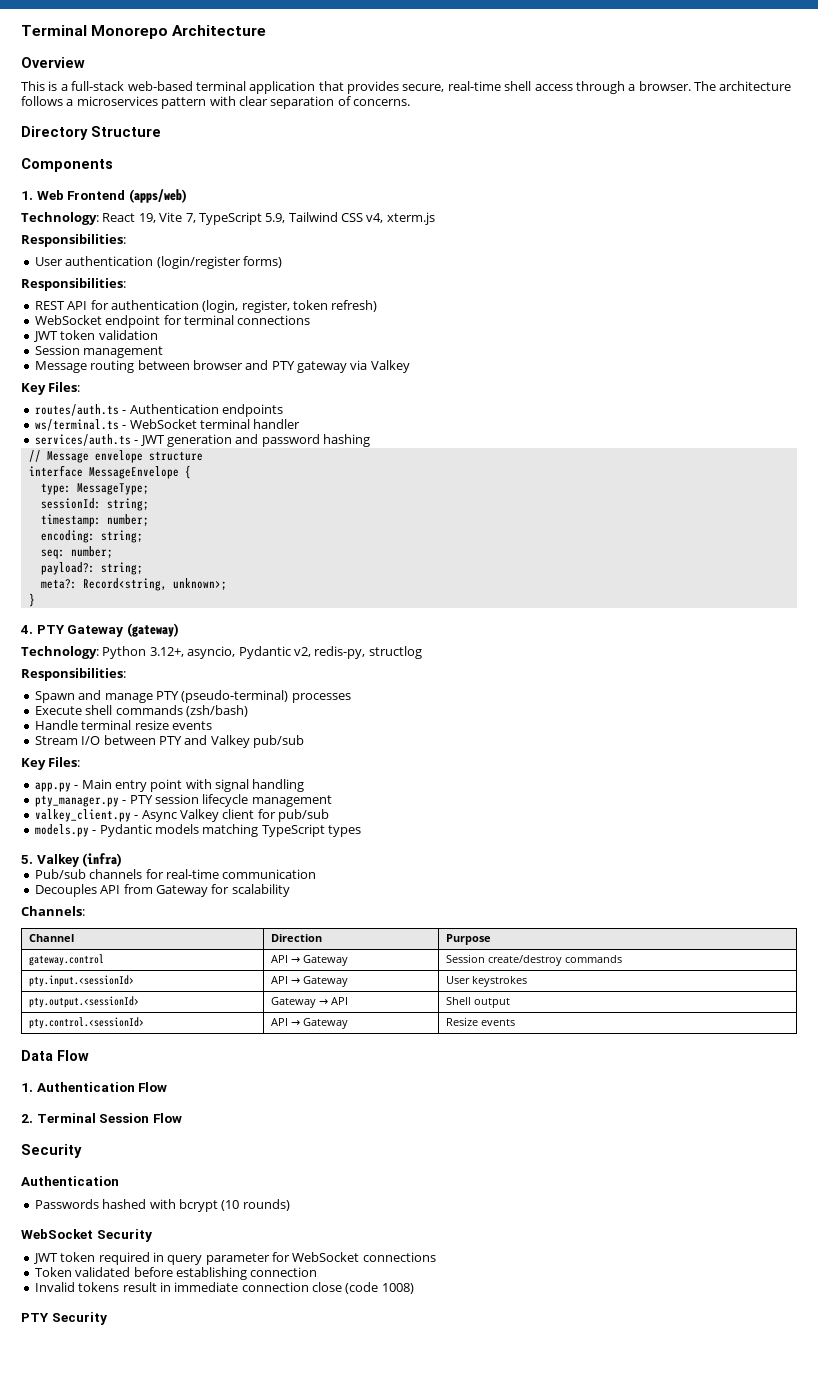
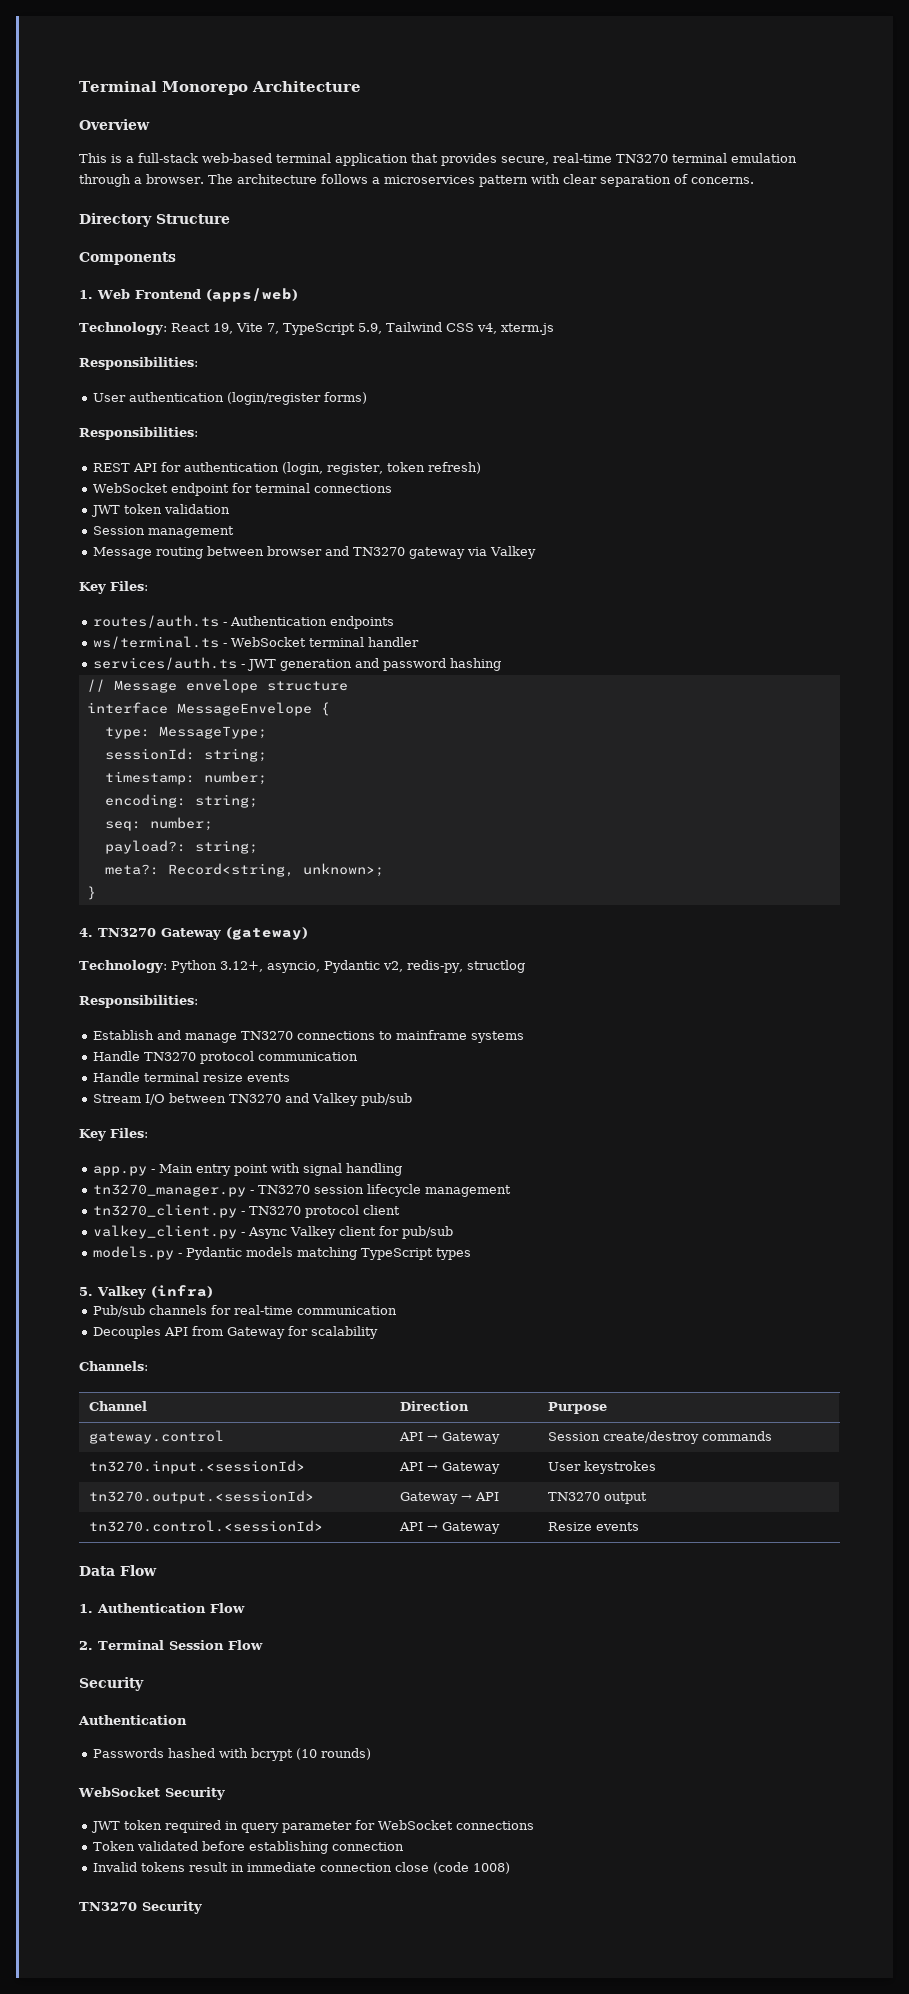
- This is a full-stack web-based terminal application that provides secure, real-time shell access through a browser.
+ This is a full-stack web-based terminal application that provides secure, real-time TN3270 terminal emulation through a browser.
- Message routing between browser and PTY gateway via Valkey
+ Message routing between browser and TN3270 gateway via Valkey
- 4. PTY Gateway (gateway)
+ 4. TN3270 Gateway (gateway)
- Spawn and manage PTY (pseudo-terminal) processes
- Execute shell commands (zsh/bash)
+ Establish and manage TN3270 connections to mainframe systems
+ Handle TN3270 protocol communication
- Stream I/O between PTY and Valkey pub/sub
+ Stream I/O between TN3270 and Valkey pub/sub
- pty_manager.py - PTY session lifecycle management
+ tn3270_manager.py - TN3270 session lifecycle management
+ tn3270_client.py - TN3270 protocol client
- pty.input.<sessionId> | API → Gateway | User keystrokes
+ tn3270.input.<sessionId> | API → Gateway | User keystrokes
- pty.output.<sessionId> | Gateway → API | Shell output
+ tn3270.output.<sessionId> | Gateway → API | TN3270 output
- pty.control.<sessionId> | API → Gateway | Resize events
+ tn3270.control.<sessionId> | API → Gateway | Resize events
- PTY Security
+ TN3270 Security

